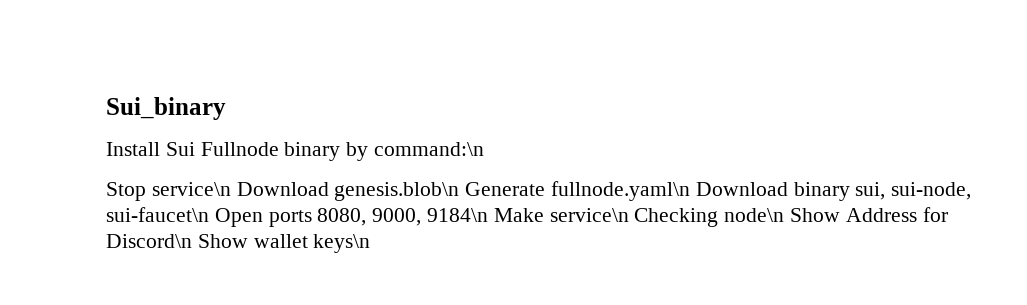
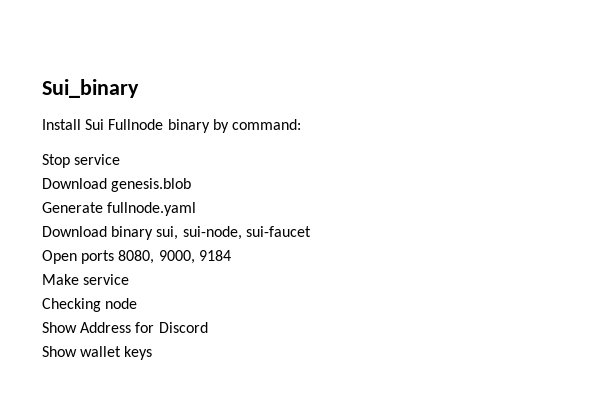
- Install Sui Fullnode binary by command:\n
+ Install Sui Fullnode binary by command:
- Stop service\n Download genesis.blob\n Generate fullnode.yaml\n Download binary sui, sui-node, sui-faucet\n Open ports 8080, 9000, 9184\n Make service\n Checking node\n Show Address for Discord\n Show wallet keys\n
+ Stop service
+ Download genesis.blob
+ Generate fullnode.yaml
+ Download binary sui, sui-node, sui-faucet
+ Open ports 8080, 9000, 9184
+ Make service
+ Checking node
+ Show Address for Discord
+ Show wallet keys

